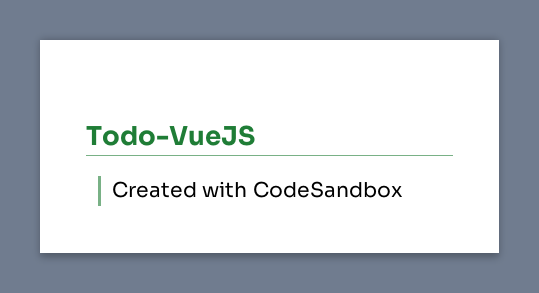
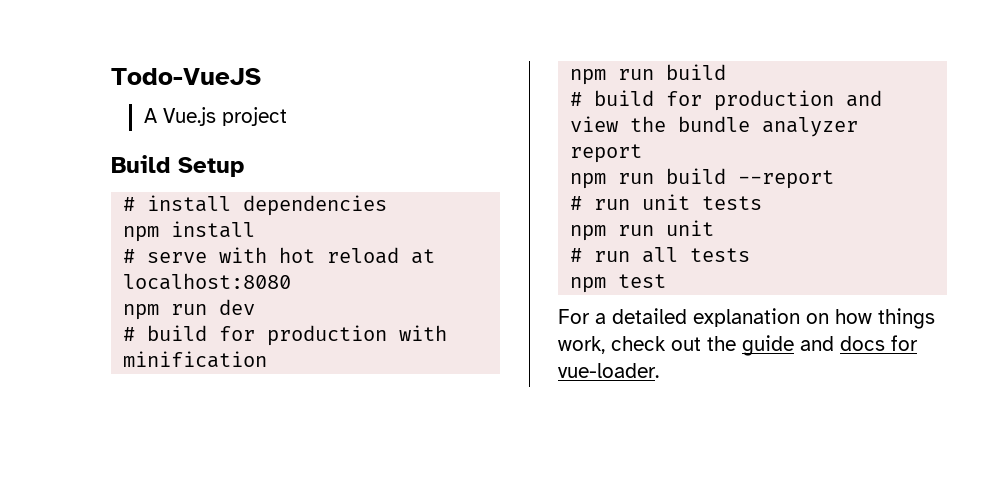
- Created with CodeSandbox
+ A Vue.js project
+ Build Setup
+ # install dependencies
+ npm install
+ # serve with hot reload at localhost:8080
+ npm run dev
+ # build for production with minification
+ npm run build
+ # build for production and view the bundle analyzer report
+ npm run build --report
+ # run unit tests
+ npm run unit
+ # run all tests
+ npm test
+ For a detailed explanation on how things work, check out the guide and docs for vue-loader.

